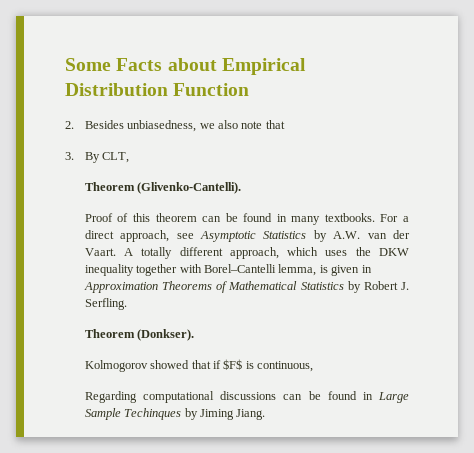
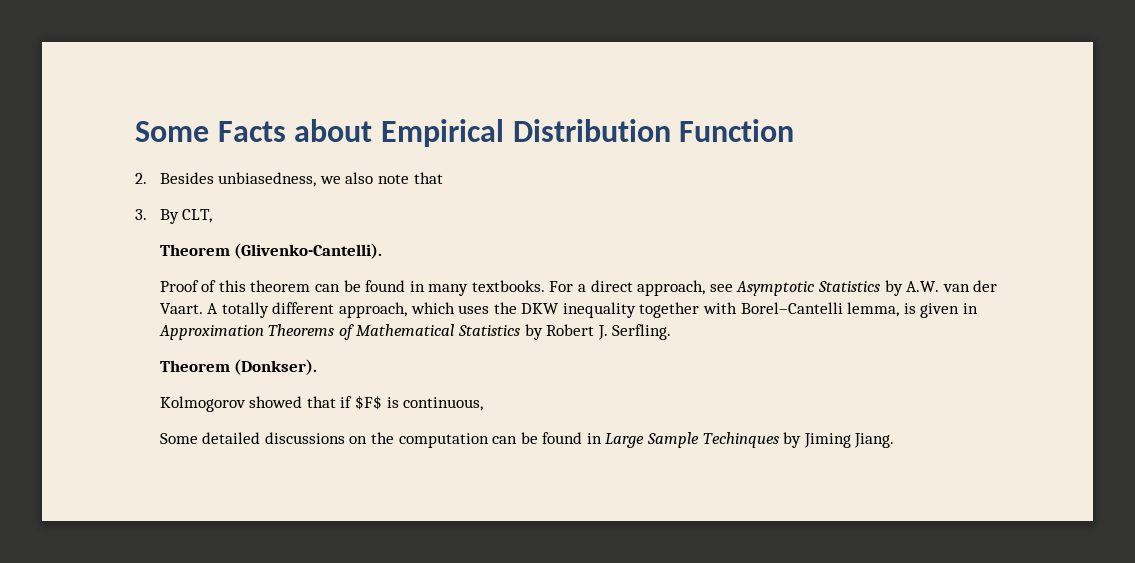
- Regarding computational discussions can be found in Large Sample Techinques by Jiming Jiang.
+ Some detailed discussions on the computation can be found in Large Sample Techinques by Jiming Jiang.

